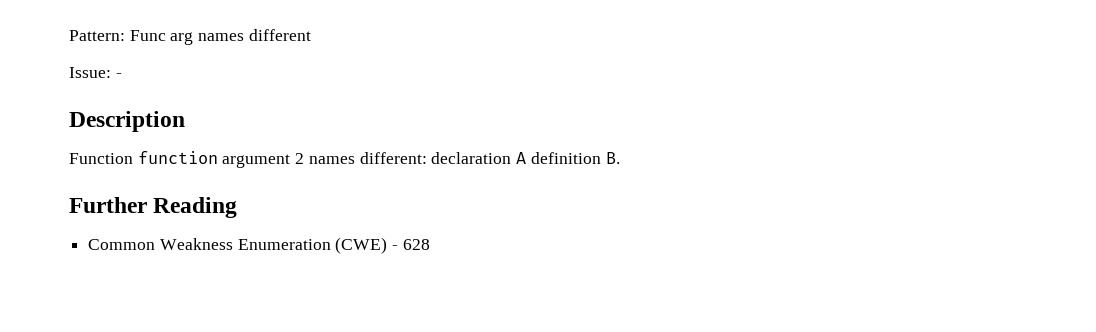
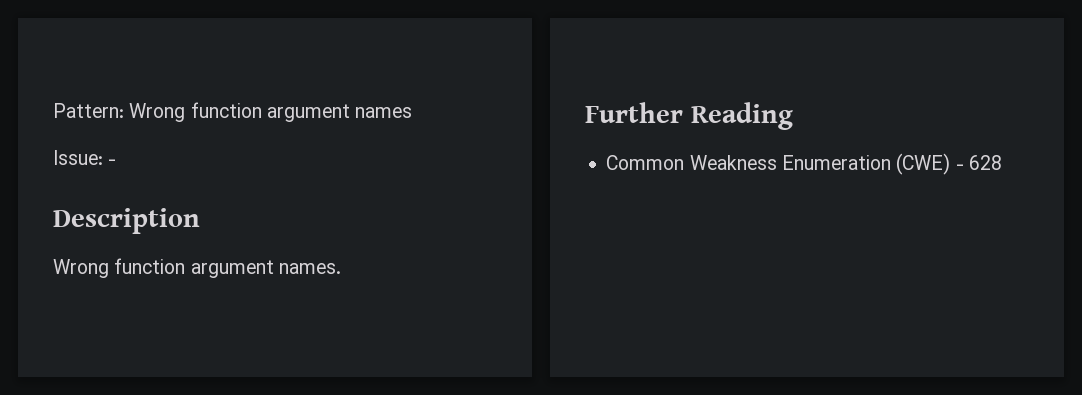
- Pattern: Func arg names different
+ Pattern: Wrong function argument names
- Function function argument 2 names different: declaration A definition B.
+ Wrong function argument names.

